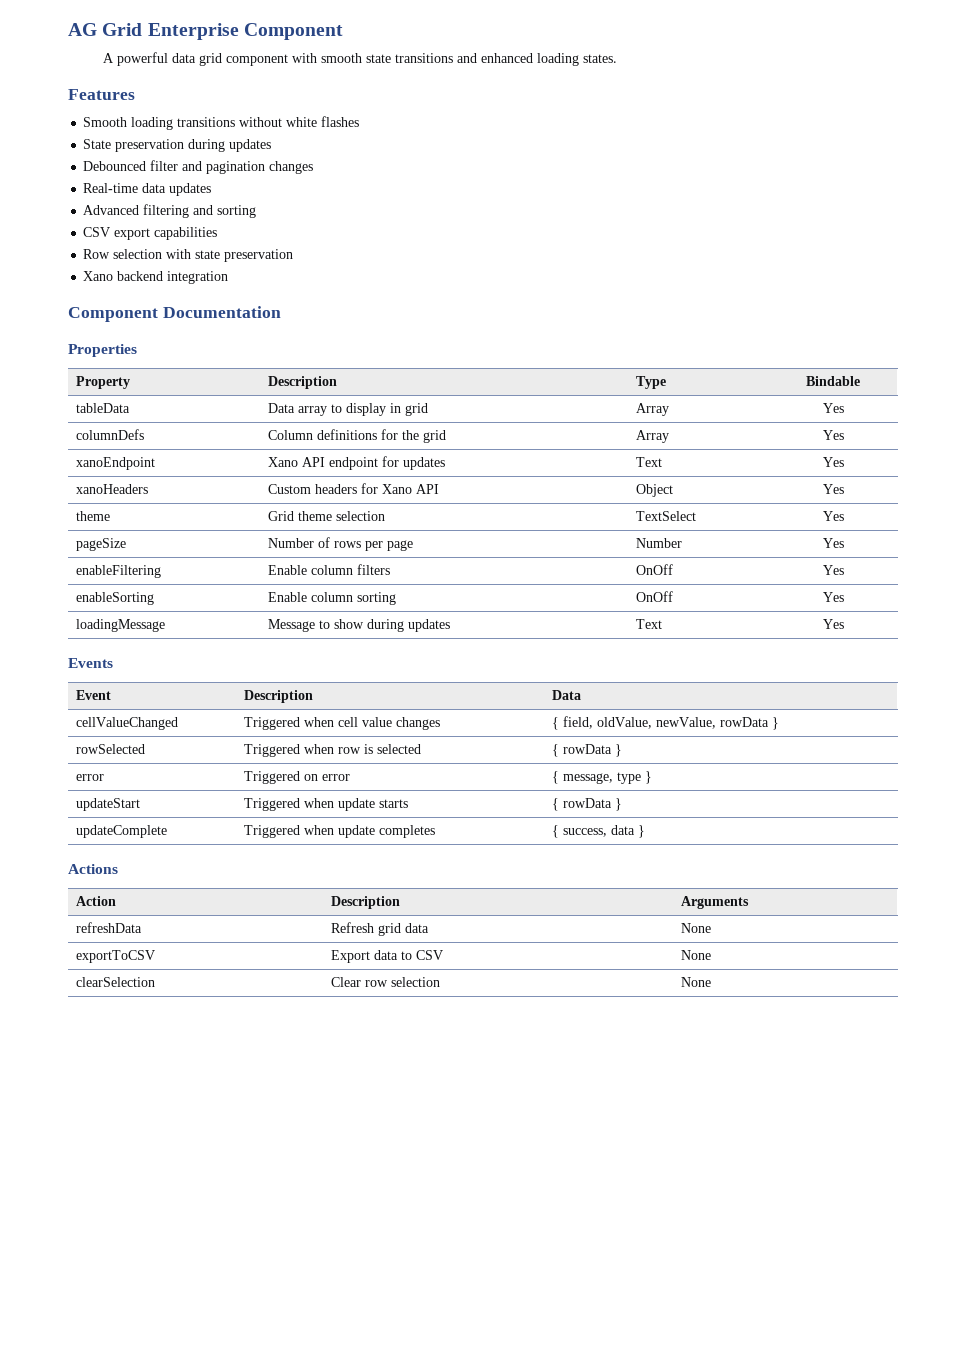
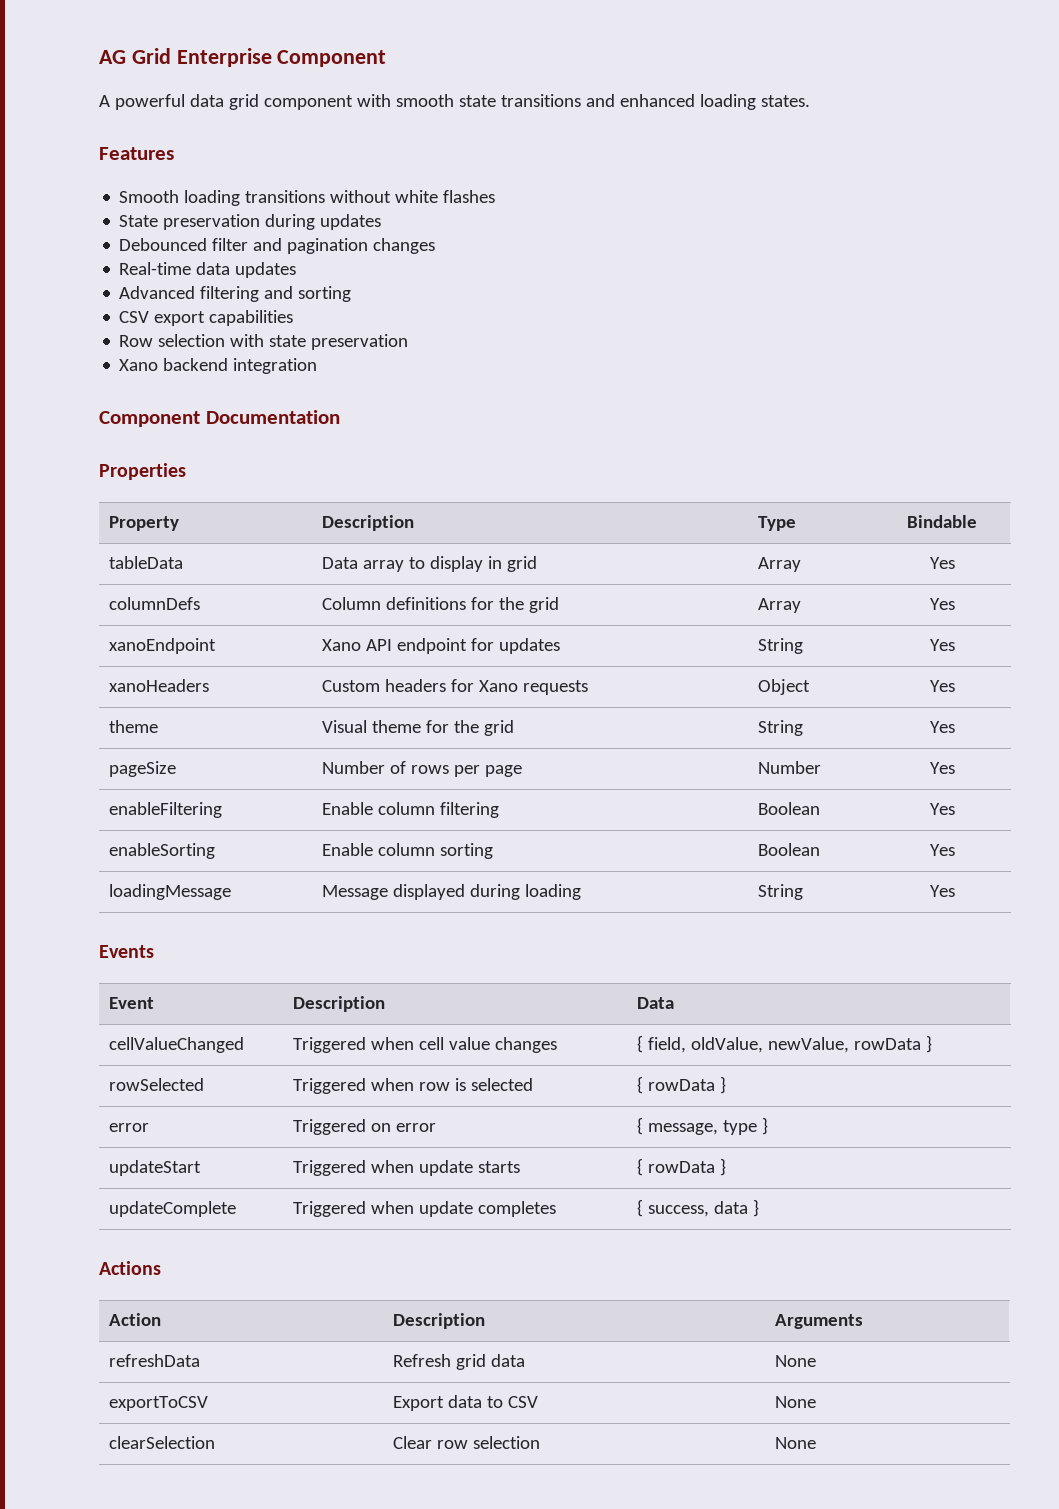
- xanoEndpoint | Xano API endpoint for updates | Text | Yes
+ xanoEndpoint | Xano API endpoint for updates | String | Yes
- xanoHeaders | Custom headers for Xano API | Object | Yes
+ xanoHeaders | Custom headers for Xano requests | Object | Yes
- theme | Grid theme selection | TextSelect | Yes
+ theme | Visual theme for the grid | String | Yes
- enableFiltering | Enable column filters | OnOff | Yes
+ enableFiltering | Enable column filtering | Boolean | Yes
- enableSorting | Enable column sorting | OnOff | Yes
+ enableSorting | Enable column sorting | Boolean | Yes
- loadingMessage | Message to show during updates | Text | Yes
+ loadingMessage | Message displayed during loading | String | Yes

